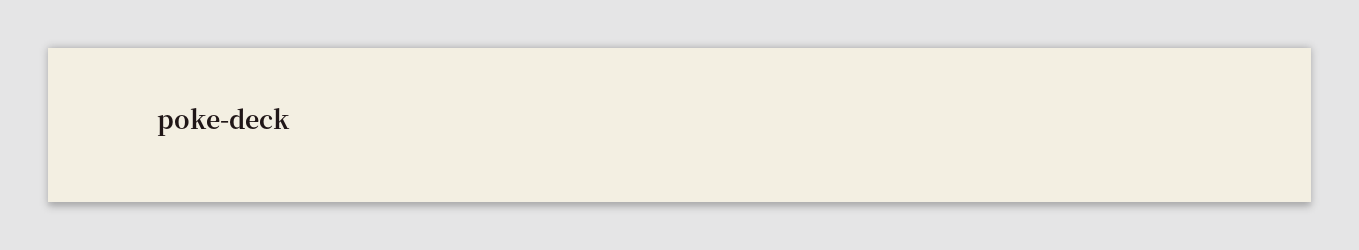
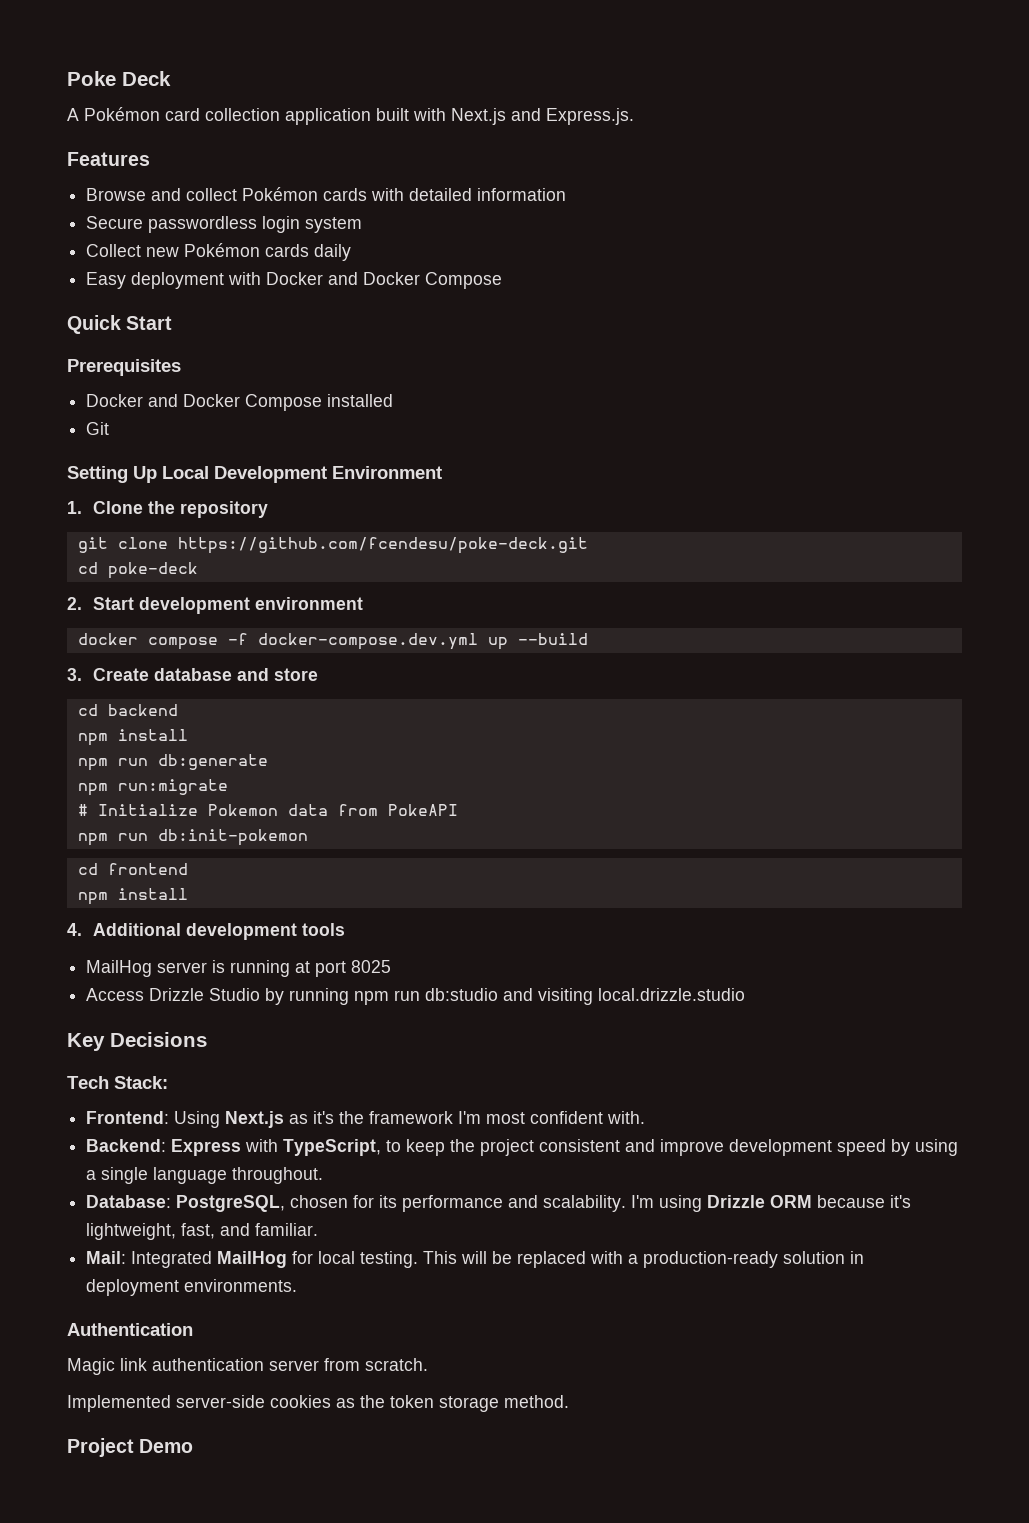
- poke-deck
+ Poke Deck
+ A Pokémon card collection application built with Next.js and Express.js.
+ Features
+ Browse and collect Pokémon cards with detailed information
+ Secure passwordless login system
+ Collect new Pokémon cards daily
+ Easy deployment with Docker and Docker Compose
+ Quick Start
+ Prerequisites
+ Docker and Docker Compose installed
+ Git
+ Setting Up Local Development Environment
+ 1. Clone the repository
+ git clone https://github.com/fcendesu/poke-deck.git
+ cd poke-deck
+ 2. Start development environment
+ docker compose -f docker-compose.dev.yml up --build
+ 3. Create database and store
+ cd backend
+ npm install
+ npm run db:generate
+ npm run:migrate
+ # Initialize Pokemon data from PokeAPI
+ npm run db:init-pokemon
+ cd frontend
+ npm install
+ 4. Additional development tools
+ MailHog server is running at port 8025
+ Access Drizzle Studio by running npm run db:studio and visiting local.drizzle.studio
+ Key Decisions
+ Tech Stack:
+ Frontend: Using Next.js as it's the framework I'm most confident with.
+ Backend: Express with TypeScript, to keep the project consistent and improve development speed by using a single language throughout.
+ Database: PostgreSQL, chosen for its performance and scalability. I'm using Drizzle ORM because it's lightweight, fast, and familiar.
+ Mail: Integrated MailHog for local testing. This will be replaced with a production-ready solution in deployment environments.
+ Authentication
+ Magic link authentication server from scratch.
+ Implemented server-side cookies as the token storage method.
+ Project Demo

